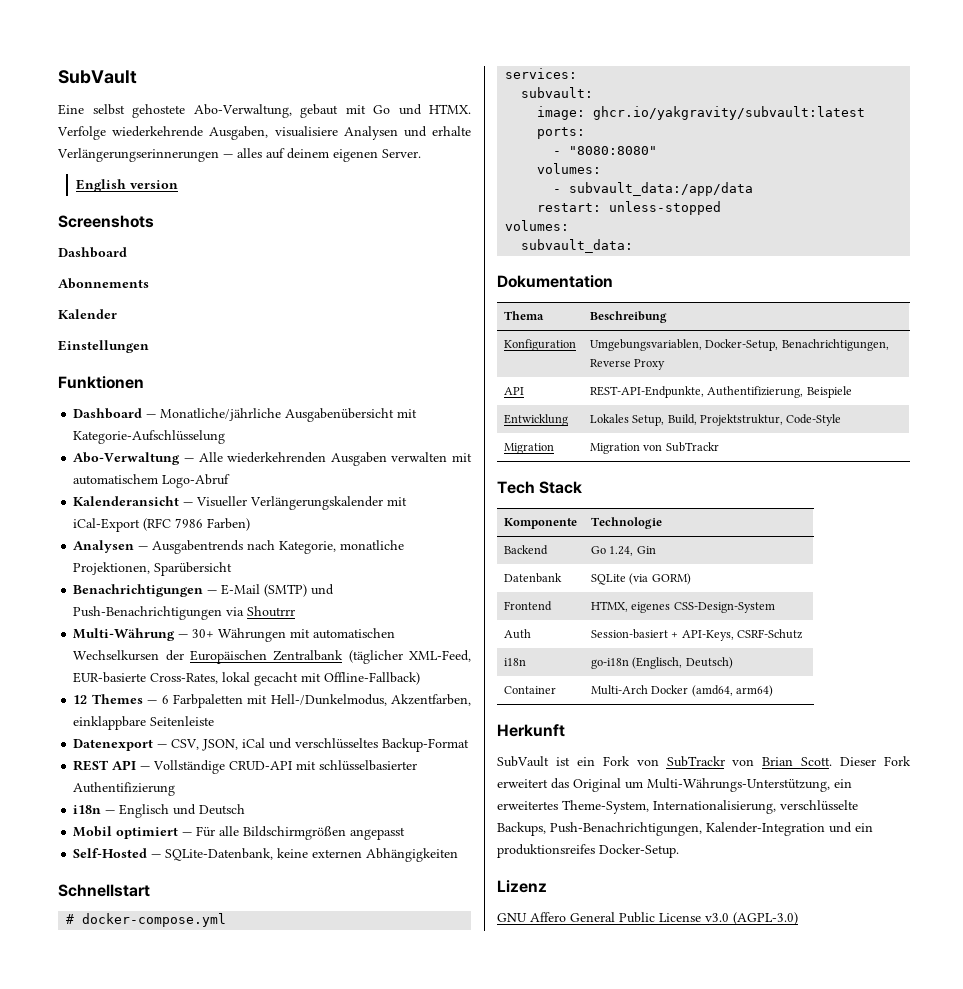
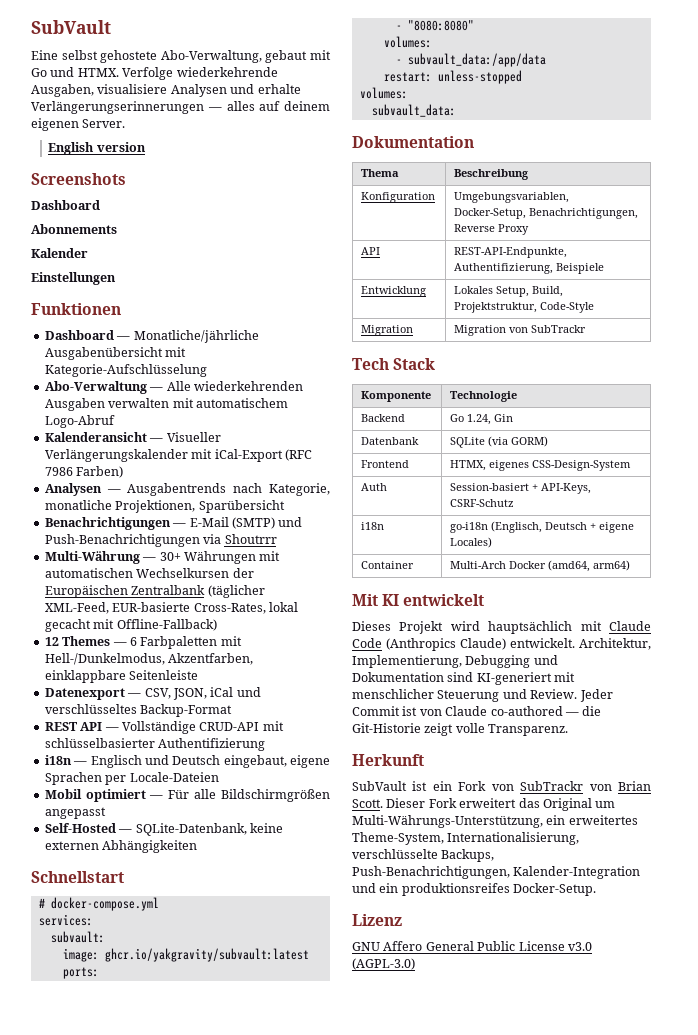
- i18n — Englisch und Deutsch
+ i18n — Englisch und Deutsch eingebaut, eigene Sprachen per Locale-Dateien
- i18n | go-i18n (Englisch, Deutsch)
+ i18n | go-i18n (Englisch, Deutsch + eigene Locales)
+ Mit KI entwickelt
+ Dieses Projekt wird hauptsächlich mit Claude Code (Anthropics Claude) entwickelt. Architektur, Implementierung, Debugging und Dokumentation sind KI-generiert mit menschlicher Steuerung und Review. Jeder Commit ist von Claude co-authored — die Git-Historie zeigt volle Transparenz.

